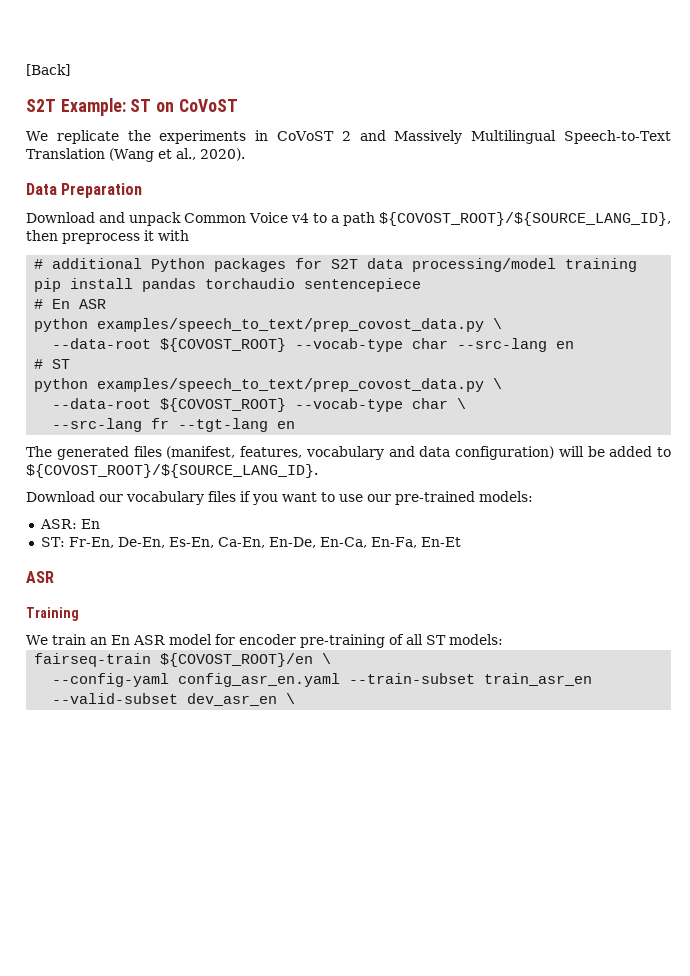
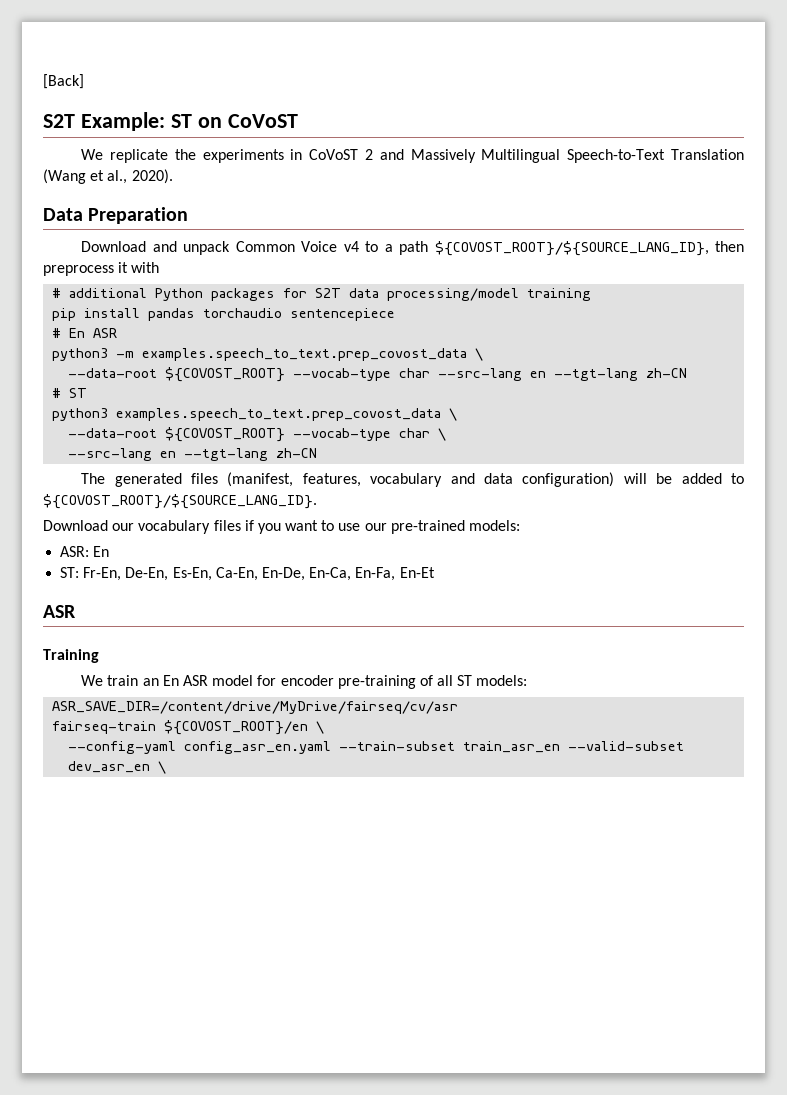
  # En ASR
- python examples/speech_to_text/prep_covost_data.py \
+ python3 -m examples.speech_to_text.prep_covost_data \
- --data-root ${COVOST_ROOT} --vocab-type char --src-lang en
+ --data-root ${COVOST_ROOT} --vocab-type char --src-lang en --tgt-lang zh-CN
  # ST
- python examples/speech_to_text/prep_covost_data.py \
+ python3 examples.speech_to_text.prep_covost_data \
  --data-root ${COVOST_ROOT} --vocab-type char \
- --src-lang fr --tgt-lang en
+ --src-lang en --tgt-lang zh-CN
+ ASR_SAVE_DIR=/content/drive/MyDrive/fairseq/cv/asr

